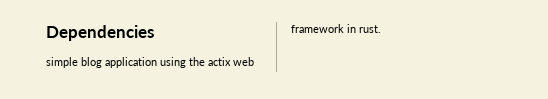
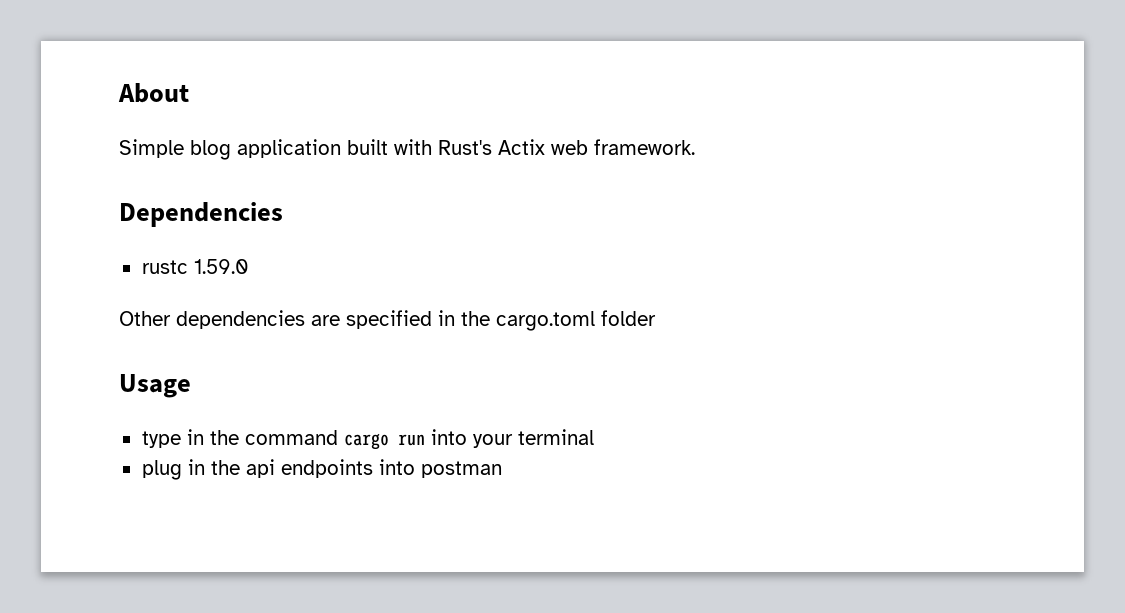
+ About
+ Simple blog application built with Rust's Actix web framework.
  Dependencies
- simple blog application using the actix web framework in rust.
+ rustc 1.59.0
+ Other dependencies are specified in the cargo.toml folder
+ Usage
+ type in the command cargo run into your terminal
+ plug in the api endpoints into postman

